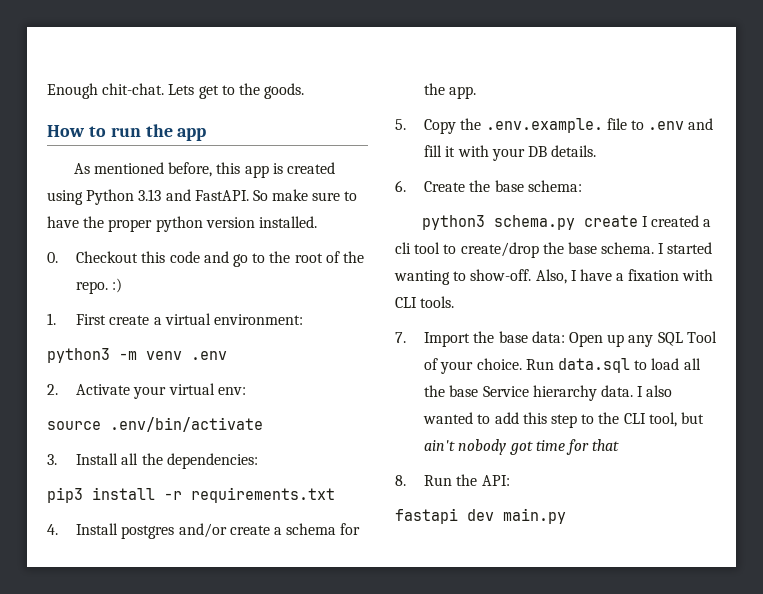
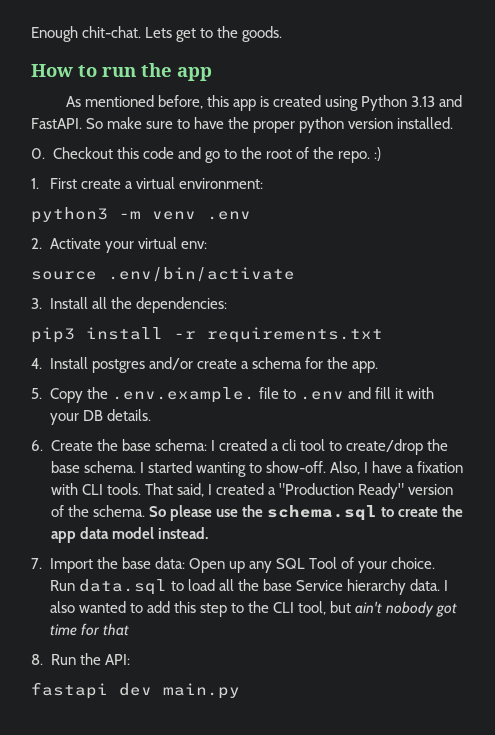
- 6. Create the base schema:
- python3 schema.py create I created a cli tool to create/drop the base schema.
+ 6. Create the base schema: I created a cli tool to create/drop the base schema.
+ That said, I created a "Production Ready" version of the schema. So please use the schema.sql to create the app data model instead.

